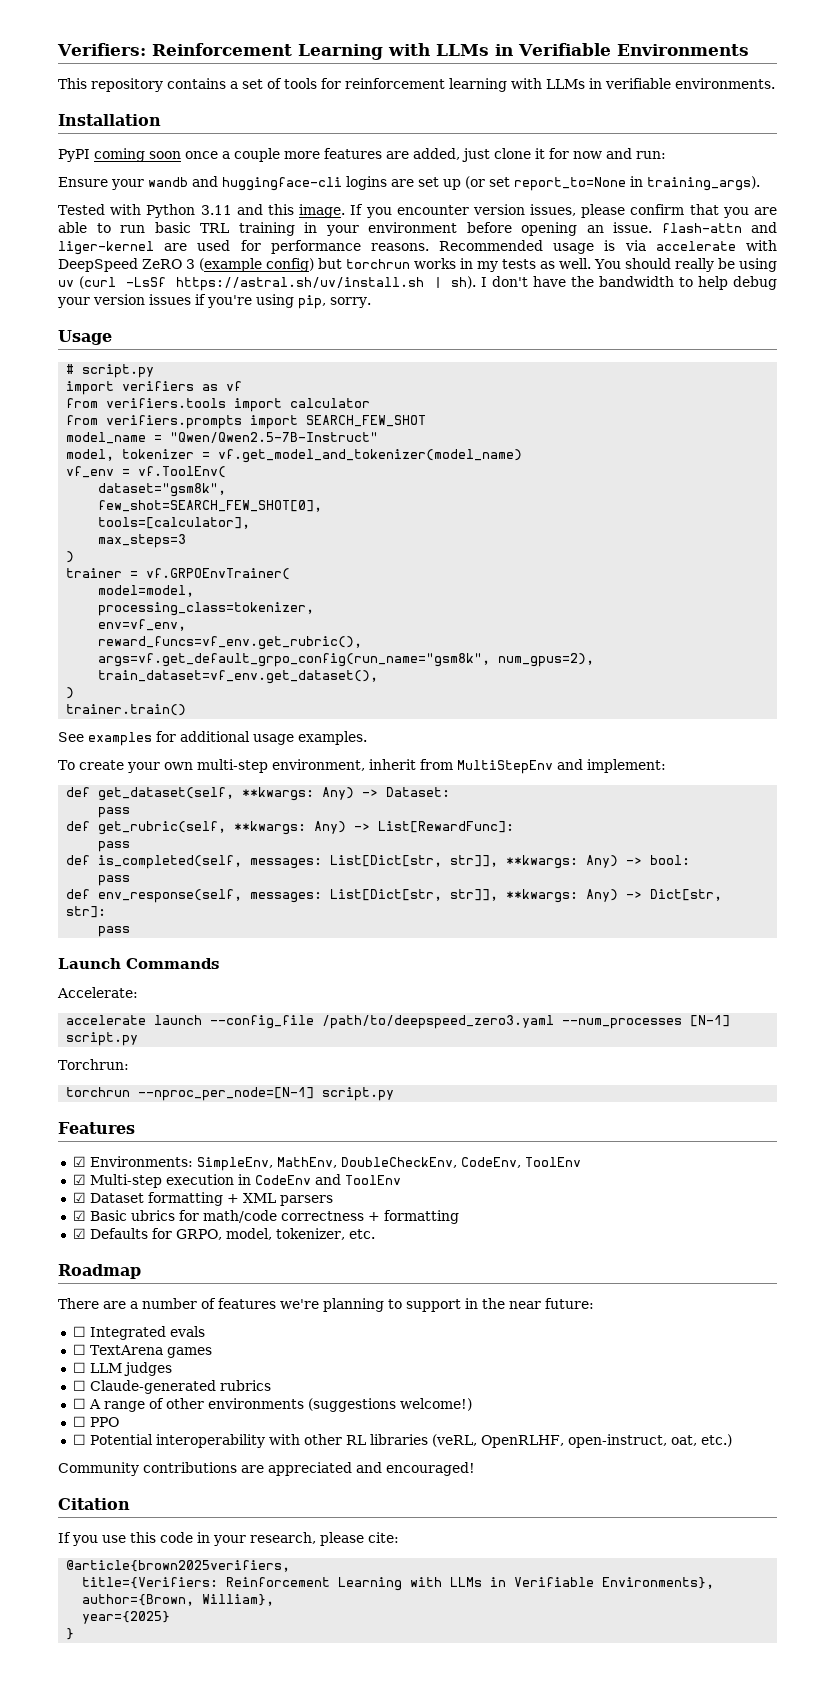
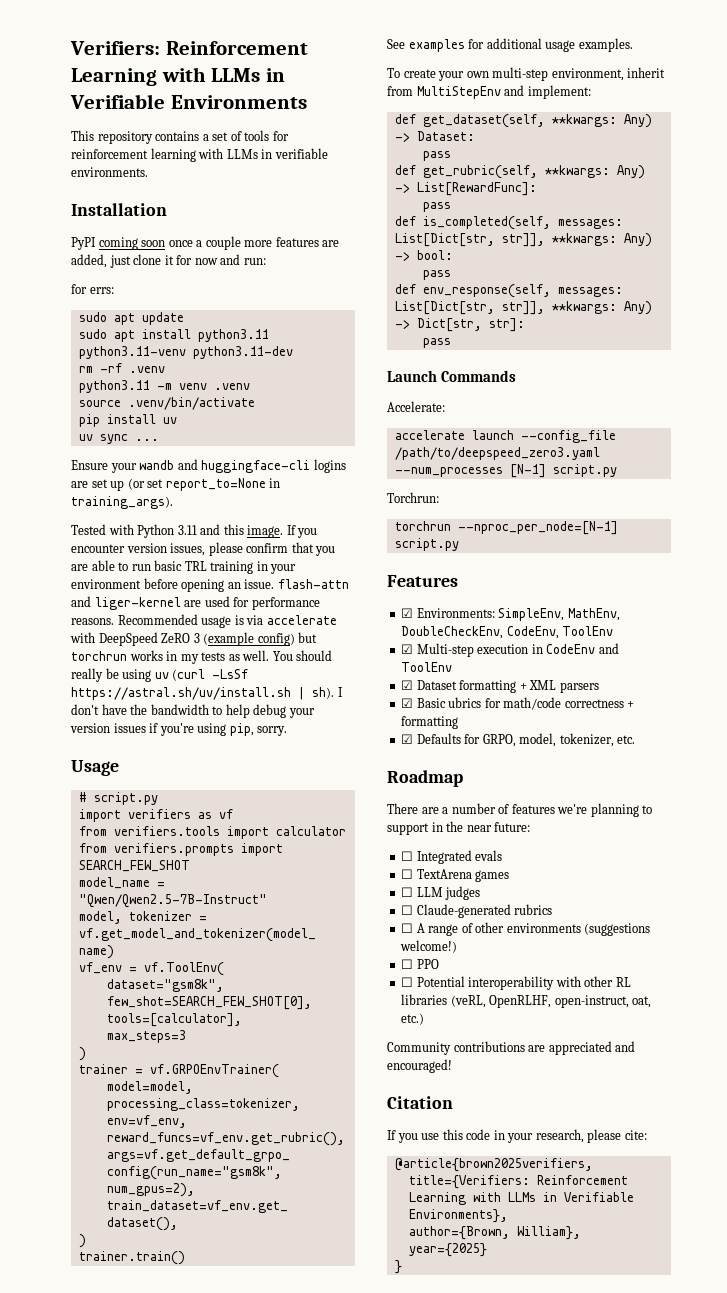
+ for errs:
+ sudo apt update
+ sudo apt install python3.11 python3.11-venv python3.11-dev
+ rm -rf .venv
+ python3.11 -m venv .venv
+ source .venv/bin/activate
+ pip install uv
+ uv sync ...

